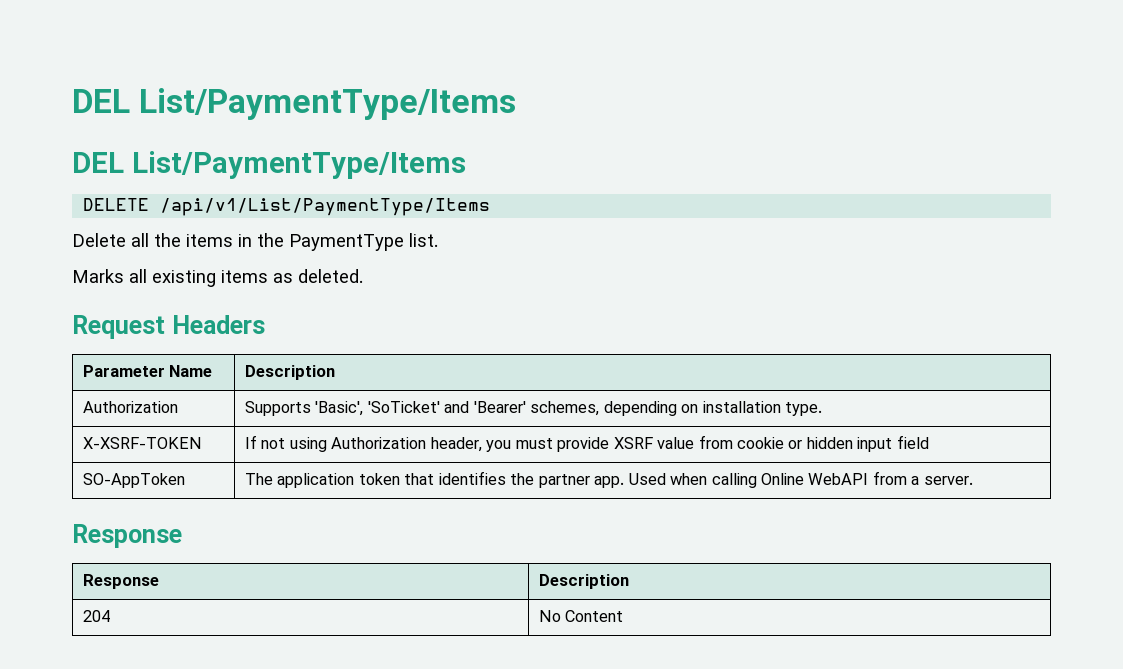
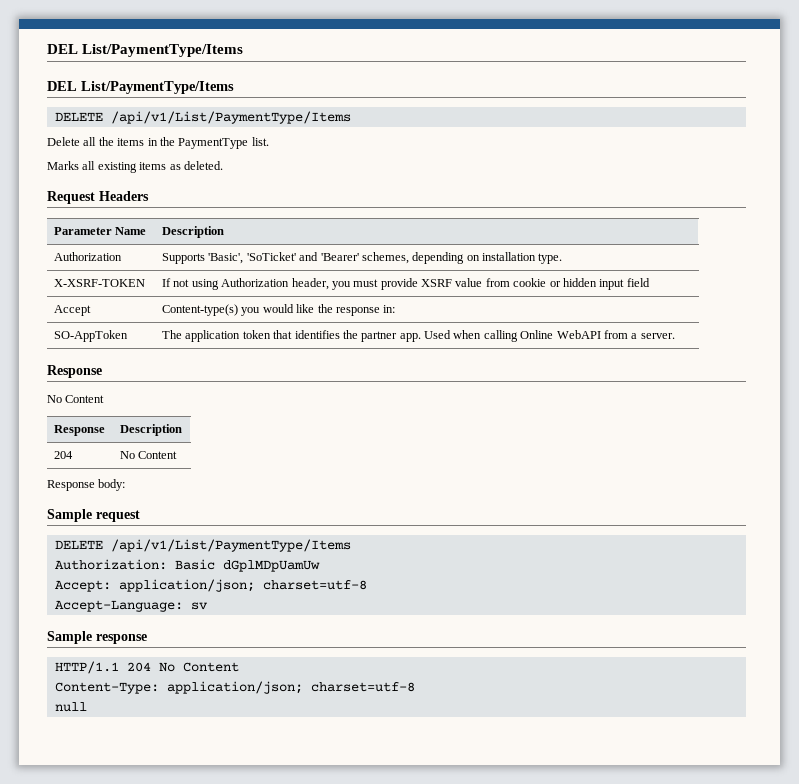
+ Accept | Content-type(s) you would like the response in:
  SO-AppToken | The application token that identifies the partner app. Used when calling Online WebAPI from a server.
  Response
+ No Content
+ Response body:
+ Sample request
+ DELETE /api/v1/List/PaymentType/Items
+ Authorization: Basic dGplMDpUamUw
+ Accept: application/json; charset=utf-8
+ Accept-Language: sv
+ Sample response
+ HTTP/1.1 204 No Content
+ Content-Type: application/json; charset=utf-8
+ null

